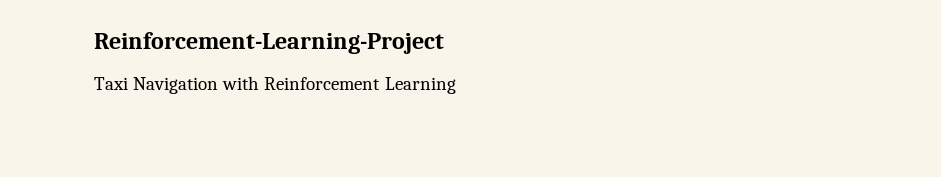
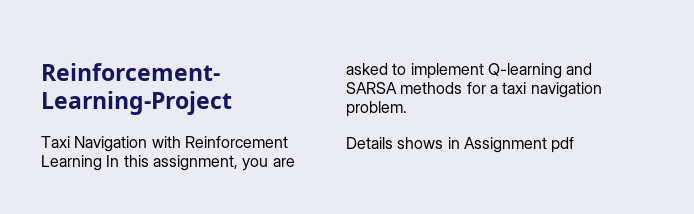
- Taxi Navigation with Reinforcement Learning
+ Taxi Navigation with Reinforcement Learning In this assignment, you are asked to implement Q-learning and SARSA methods for a taxi navigation problem.
+ Details shows in Assignment pdf

